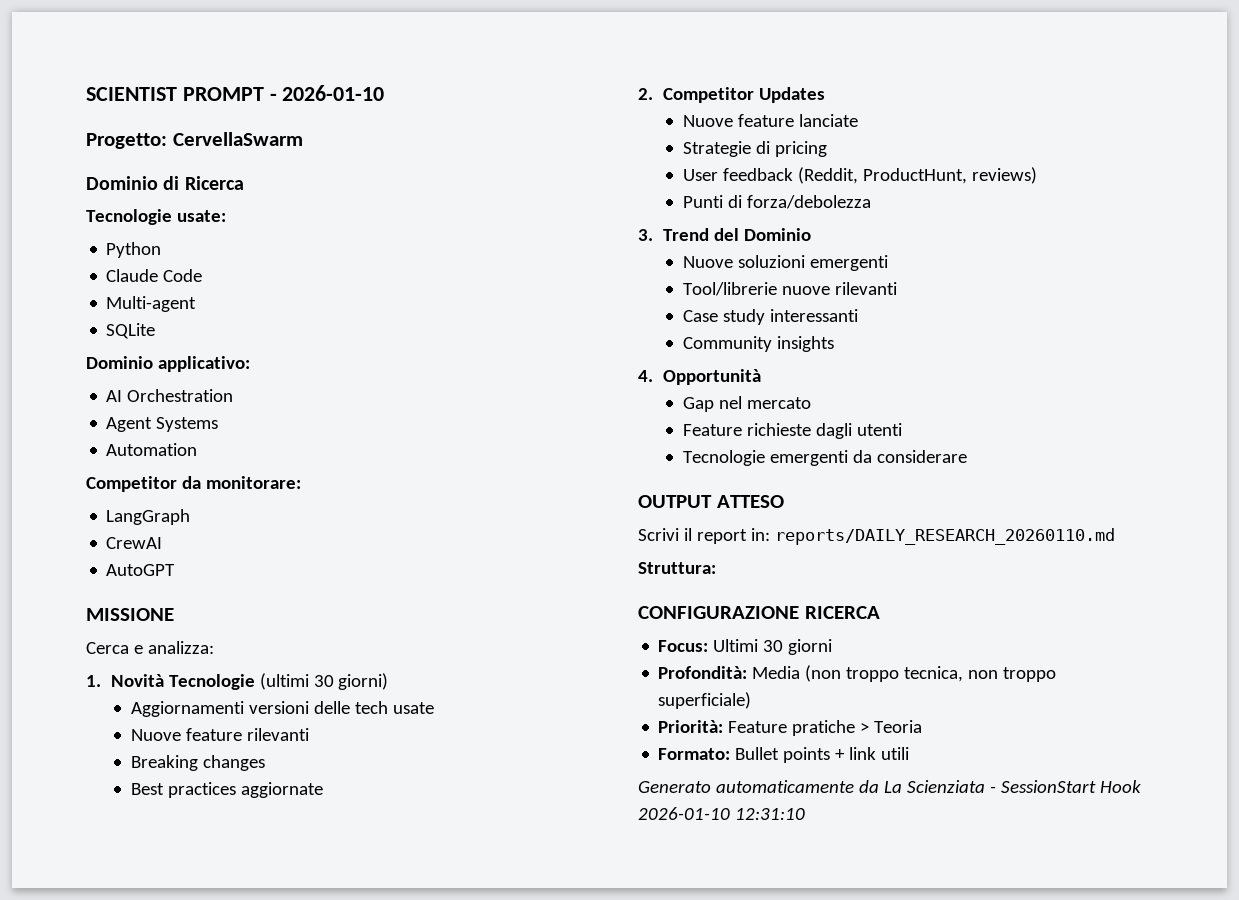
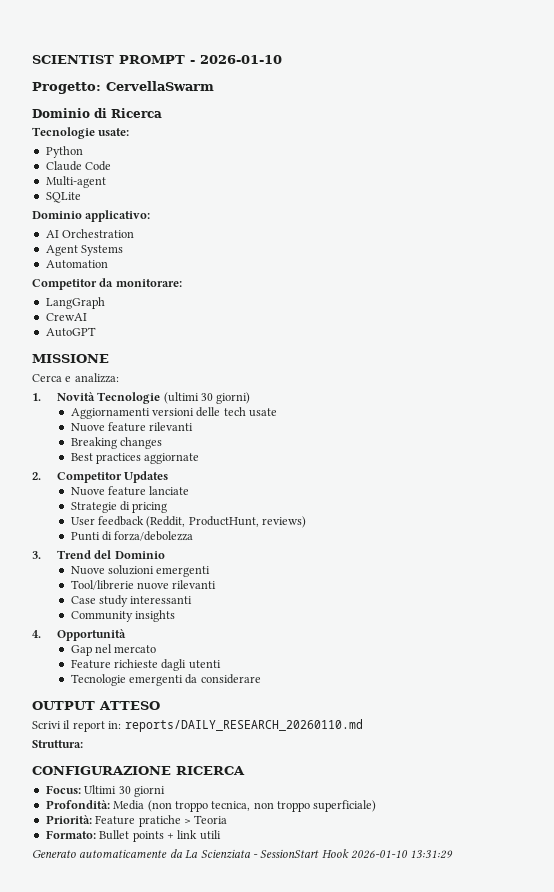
- Generato automaticamente da La Scienziata - SessionStart Hook 2026-01-10 12:31:10
+ Generato automaticamente da La Scienziata - SessionStart Hook 2026-01-10 13:31:29

